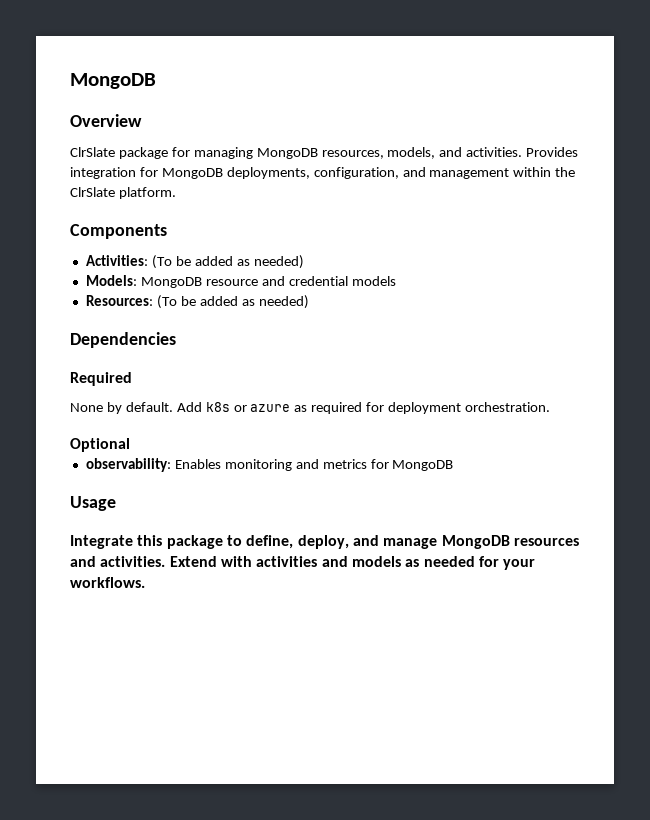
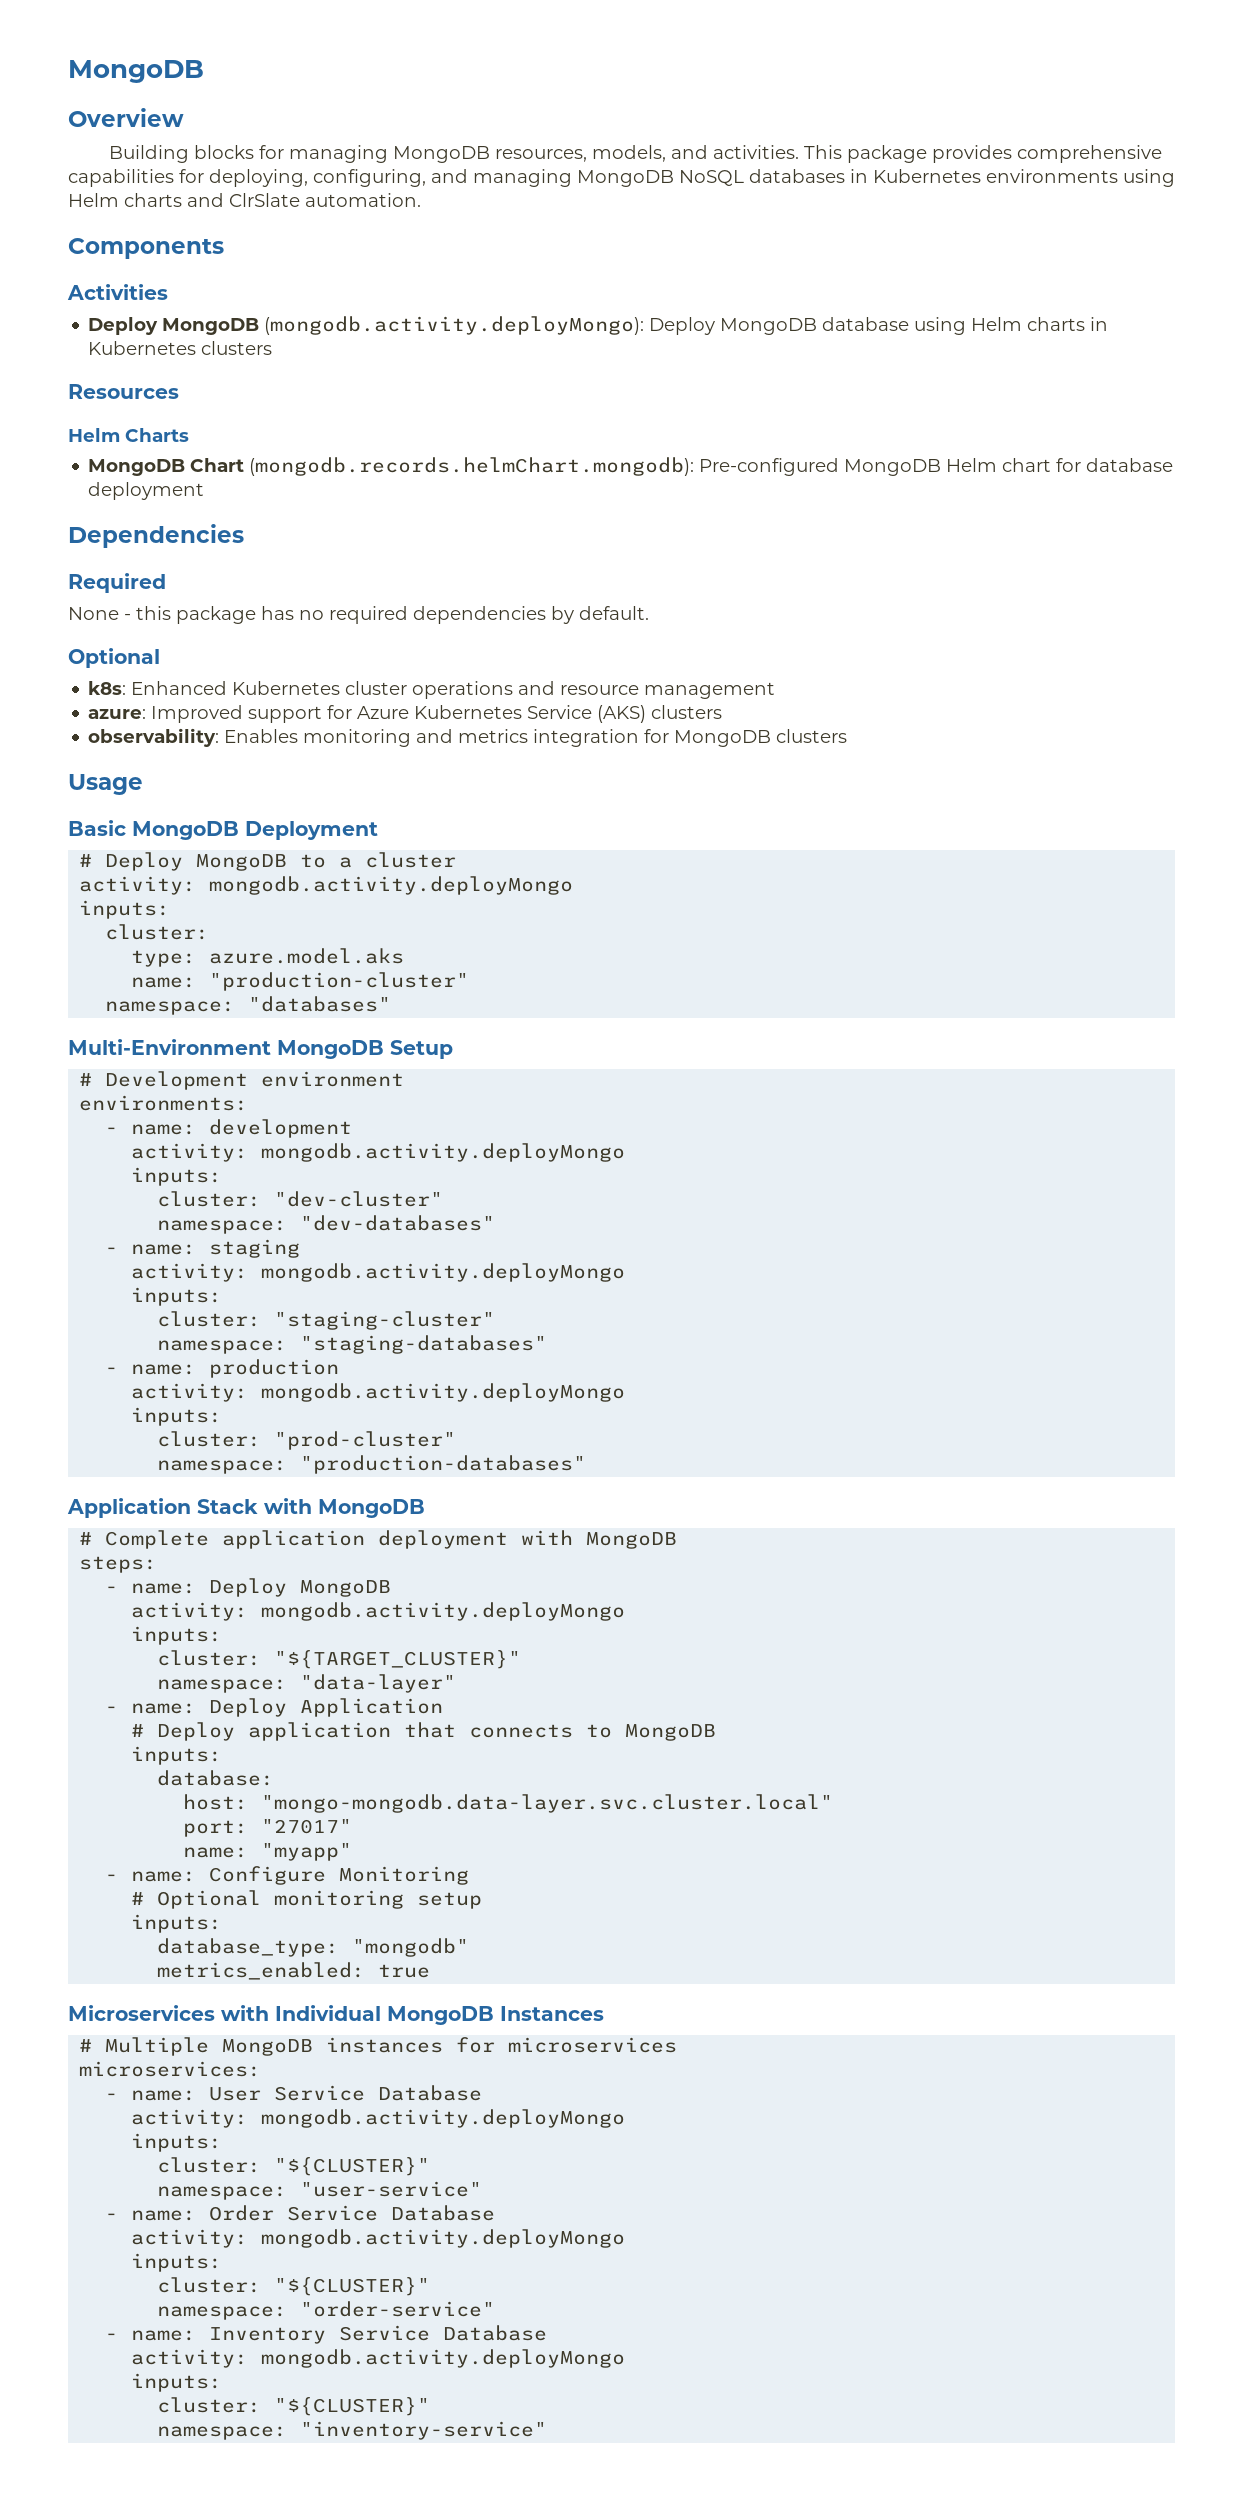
- ClrSlate package for managing MongoDB resources, models, and activities.
+ Building blocks for managing MongoDB resources, models, and activities.
- Provides integration for MongoDB deployments, configuration, and management within the ClrSlate platform.
+ This package provides comprehensive capabilities for deploying, configuring, and managing MongoDB NoSQL databases in Kubernetes environments using Helm charts and ClrSlate automation.
  Components
- Activities: (To be added as needed)
- Models: MongoDB resource and credential models
- Resources: (To be added as needed)
+ Activities
+ Deploy MongoDB (mongodb.activity.deployMongo): Deploy MongoDB database using Helm charts in Kubernetes clusters
+ Resources
+ Helm Charts
+ MongoDB Chart (mongodb.records.helmChart.mongodb): Pre-configured MongoDB Helm chart for database deployment
  Dependencies
  Required
- None by default. Add k8s or azure as required for deployment orchestration.
+ None - this package has no required dependencies by default.
  Optional
+ k8s: Enhanced Kubernetes cluster operations and resource management
+ azure: Improved support for Azure Kubernetes Service (AKS) clusters
- observability: Enables monitoring and metrics for MongoDB
+ observability: Enables monitoring and metrics integration for MongoDB clusters
- Integrate this package to define, deploy, and manage MongoDB resources and activities. Extend with activities and models as needed for your workflows.
+ Basic MongoDB Deployment
+ # Deploy MongoDB to a cluster
+ activity: mongodb.activity.deployMongo
+ inputs:
+ cluster:
+ type: azure.model.aks
+ name: "production-cluster"
+ namespace: "databases"
+ Multi-Environment MongoDB Setup
+ # Development environment
+ environments:
+ - name: development
+ activity: mongodb.activity.deployMongo
+ inputs:
+ cluster: "dev-cluster"
+ namespace: "dev-databases"
+ - name: staging
+ activity: mongodb.activity.deployMongo
+ inputs:
+ cluster: "staging-cluster"
+ namespace: "staging-databases"
+ - name: production
+ activity: mongodb.activity.deployMongo
+ inputs:
+ cluster: "prod-cluster"
+ namespace: "production-databases"
+ Application Stack with MongoDB
+ # Complete application deployment with MongoDB
+ steps:
+ - name: Deploy MongoDB
+ activity: mongodb.activity.deployMongo
+ inputs:
+ cluster: "${TARGET_CLUSTER}"
+ namespace: "data-layer"
+ - name: Deploy Application
+ # Deploy application that connects to MongoDB
+ inputs:
+ database:
+ host: "mongo-mongodb.data-layer.svc.cluster.local"
+ port: "27017"
+ name: "myapp"
+ - name: Configure Monitoring
+ # Optional monitoring setup
+ inputs:
+ database_type: "mongodb"
+ metrics_enabled: true
+ Microservices with Individual MongoDB Instances
+ # Multiple MongoDB instances for microservices
+ microservices:
+ - name: User Service Database
+ activity: mongodb.activity.deployMongo
+ inputs:
+ cluster: "${CLUSTER}"
+ namespace: "user-service"
+ - name: Order Service Database
+ activity: mongodb.activity.deployMongo
+ inputs:
+ cluster: "${CLUSTER}"
+ namespace: "order-service"
+ - name: Inventory Service Database
+ activity: mongodb.activity.deployMongo
+ inputs:
+ cluster: "${CLUSTER}"
+ namespace: "inventory-service"

